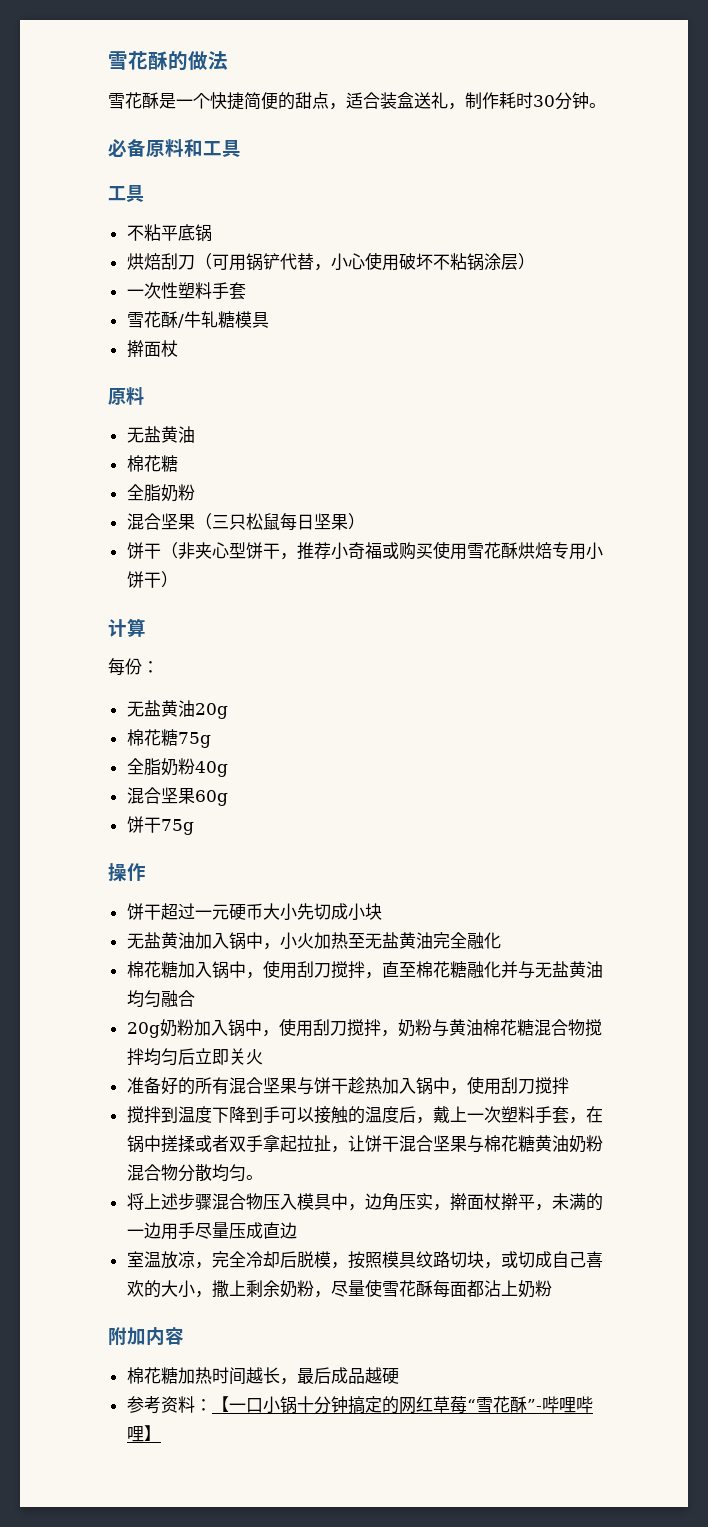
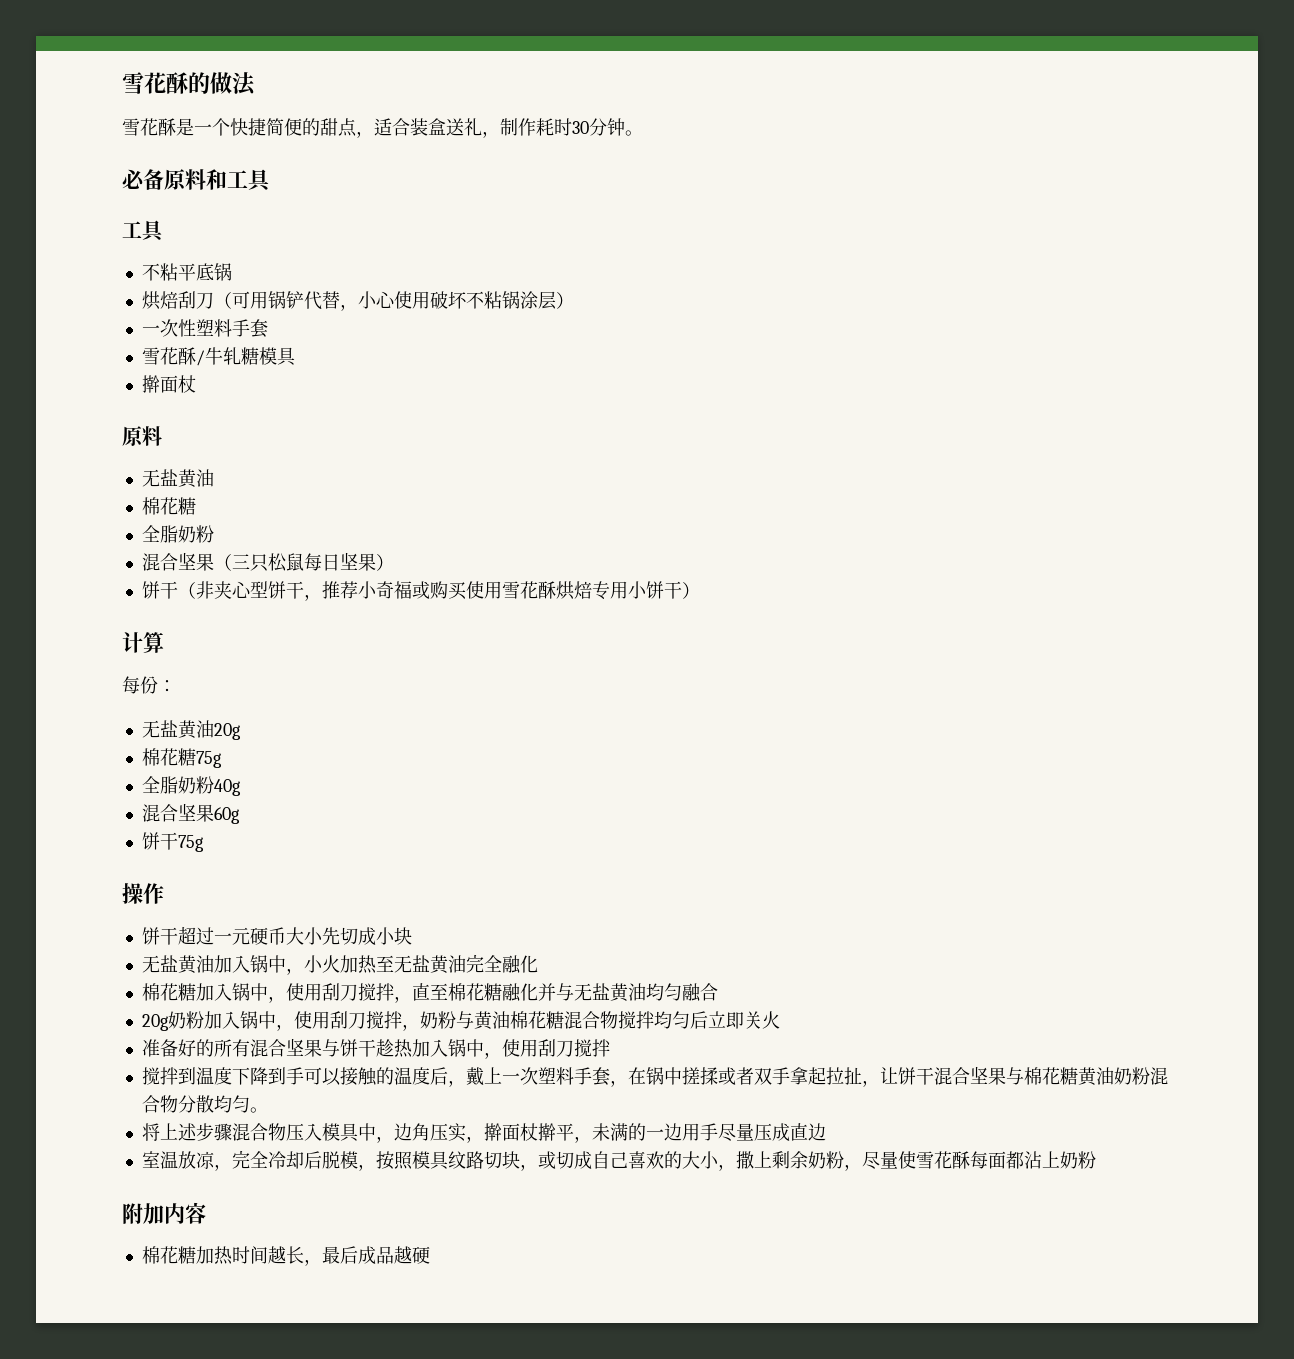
- 参考资料：【一口小锅十分钟搞定的网红草莓“雪花酥”-哔哩哔哩】

